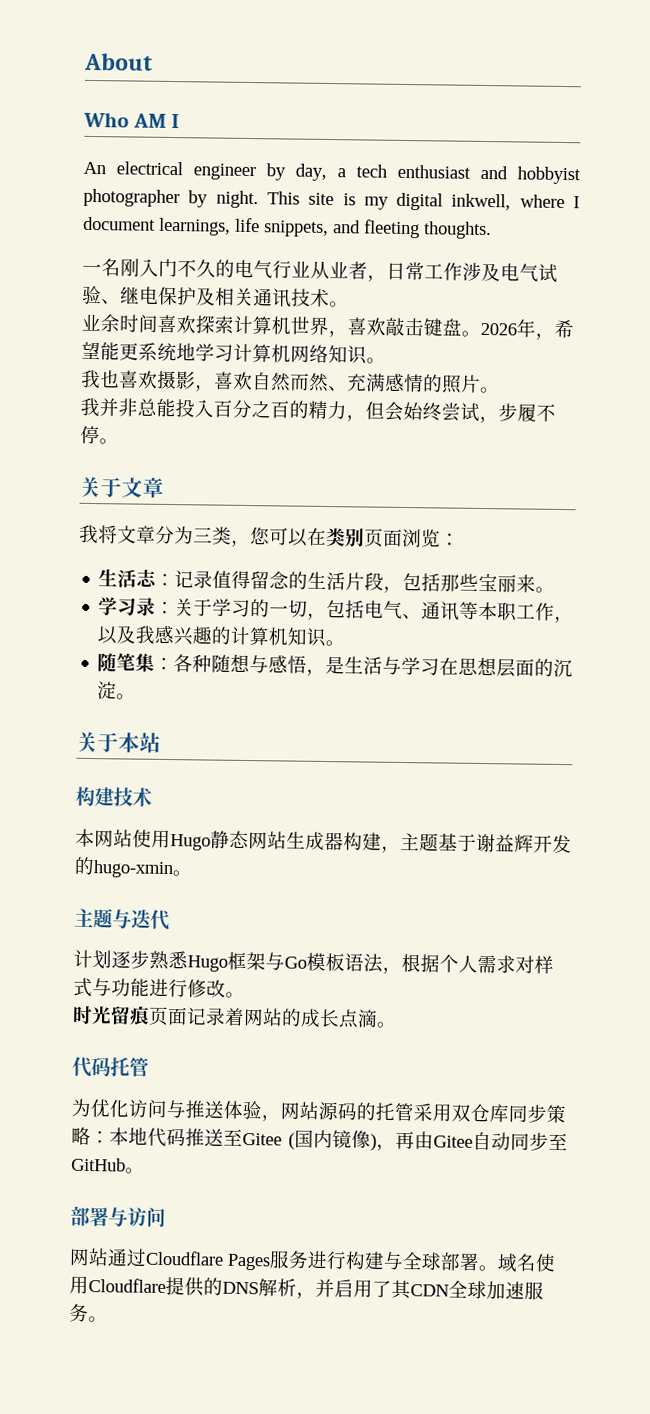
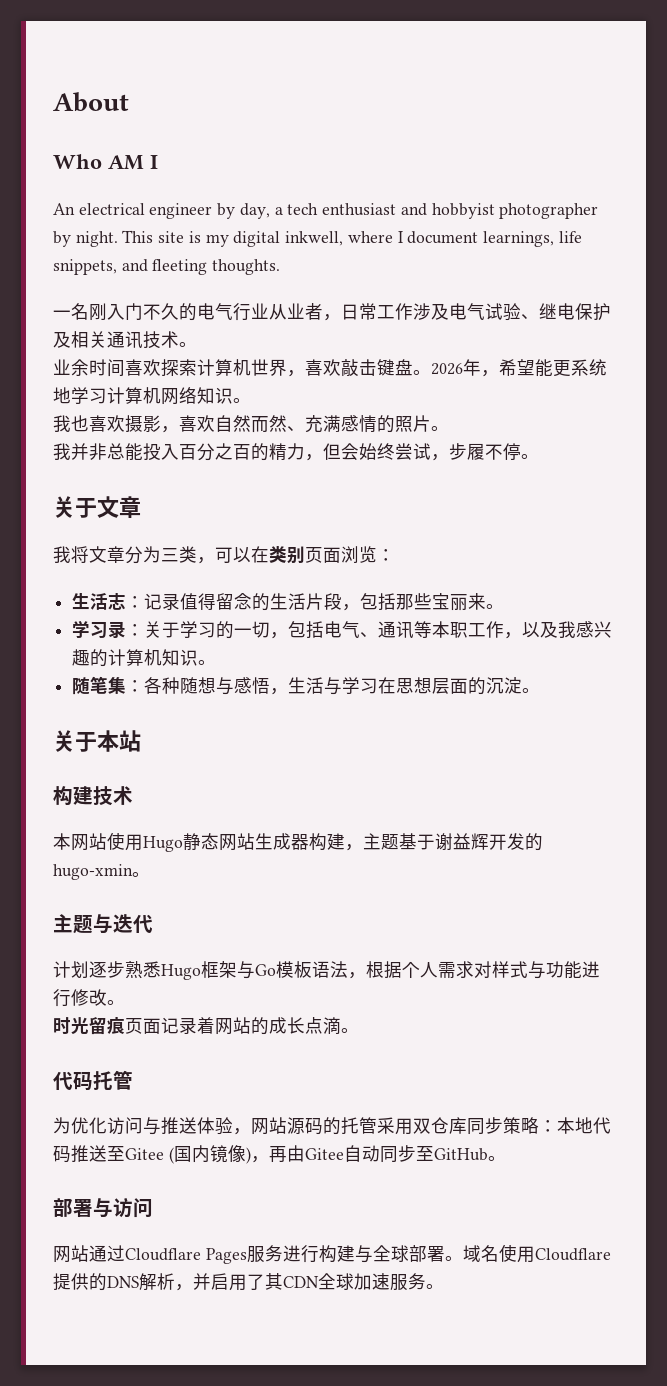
- 我将文章分为三类，您可以在类别页面浏览：
+ 我将文章分为三类，可以在类别页面浏览：
- 随笔集：各种随想与感悟，是生活与学习在思想层面的沉淀。
+ 随笔集：各种随想与感悟，生活与学习在思想层面的沉淀。

